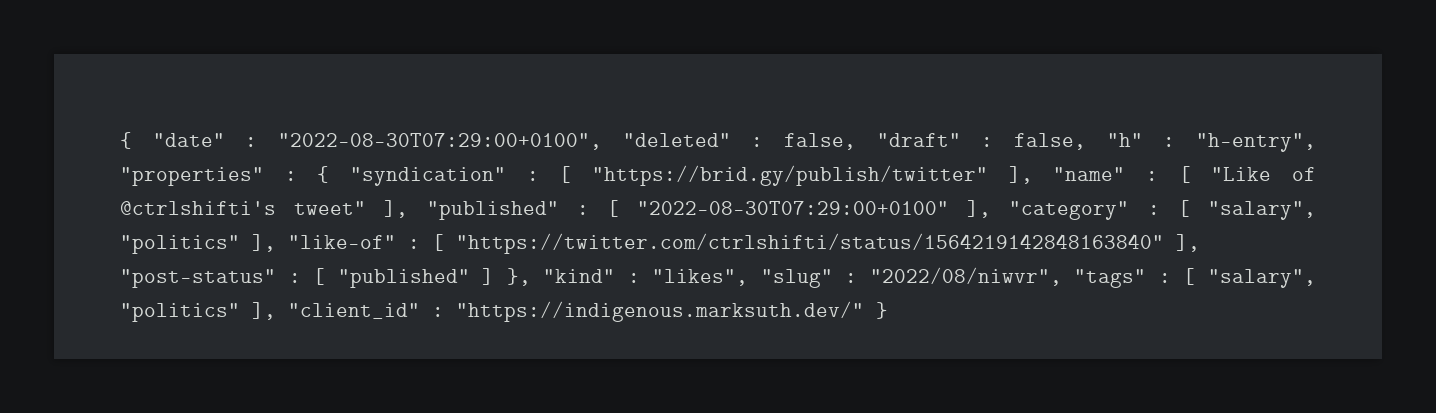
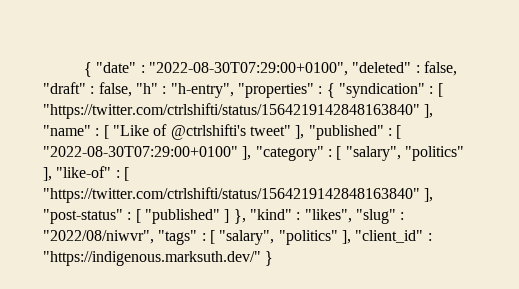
- [ "https://brid.gy/publish/twitter" ], "name" :
+ [ "https://twitter.com/ctrlshifti/status/1564219142848163840" ], "name" :

